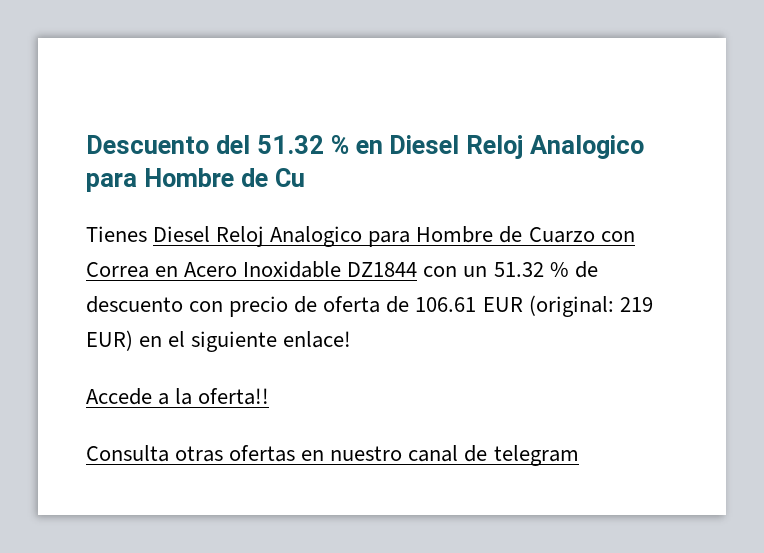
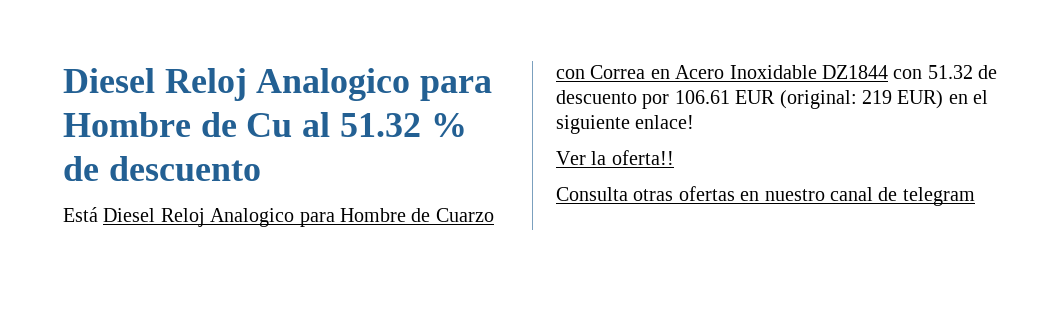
- Descuento del 51.32 % en Diesel Reloj Analogico para Hombre de Cu
- Tienes Diesel Reloj Analogico para Hombre de Cuarzo con Correa en Acero Inoxidable DZ1844 con un 51.32 % de descuento con precio de oferta de 106.61 EUR (original: 219 EUR) en el siguiente enlace!
+ Diesel Reloj Analogico para Hombre de Cu al 51.32 % de descuento
+ Está Diesel Reloj Analogico para Hombre de Cuarzo con Correa en Acero Inoxidable DZ1844 con 51.32 de descuento por 106.61 EUR (original: 219 EUR) en el siguiente enlace!
- Accede a la oferta!!
+ Ver la oferta!!

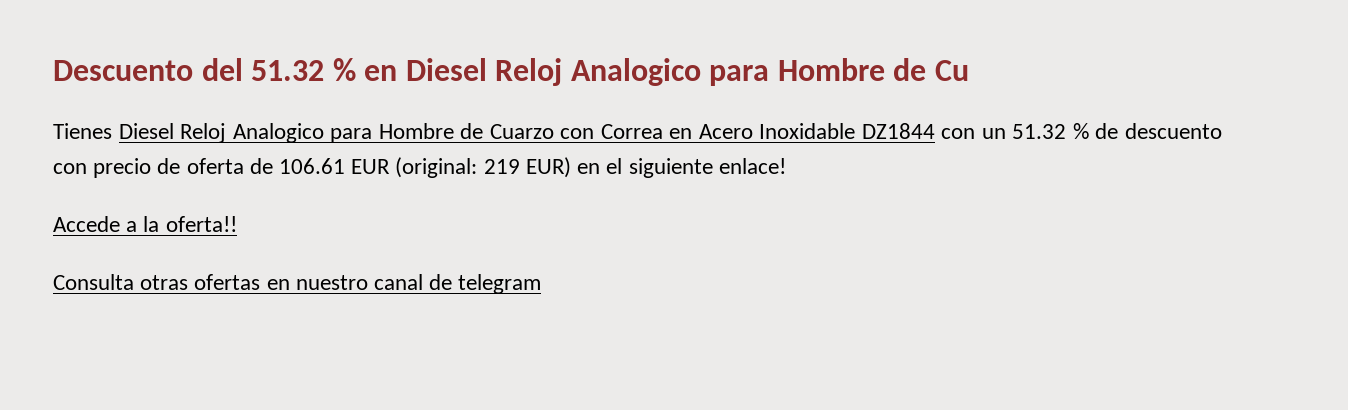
- Diesel Reloj Analogico para Hombre de Cu al 51.32 % de descuento
- Está Diesel Reloj Analogico para Hombre de Cuarzo con Correa en Acero Inoxidable DZ1844 con 51.32 de descuento por 106.61 EUR (original: 219 EUR) en el siguiente enlace!
+ Descuento del 51.32 % en Diesel Reloj Analogico para Hombre de Cu
+ Tienes Diesel Reloj Analogico para Hombre de Cuarzo con Correa en Acero Inoxidable DZ1844 con un 51.32 % de descuento con precio de oferta de 106.61 EUR (original: 219 EUR) en el siguiente enlace!
- Ver la oferta!!
+ Accede a la oferta!!

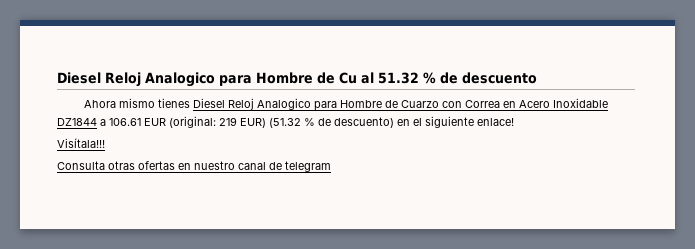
- Descuento del 51.32 % en Diesel Reloj Analogico para Hombre de Cu
- Tienes Diesel Reloj Analogico para Hombre de Cuarzo con Correa en Acero Inoxidable DZ1844 con un 51.32 % de descuento con precio de oferta de 106.61 EUR (original: 219 EUR) en el siguiente enlace!
+ Diesel Reloj Analogico para Hombre de Cu al 51.32 % de descuento
+ Ahora mismo tienes Diesel Reloj Analogico para Hombre de Cuarzo con Correa en Acero Inoxidable DZ1844 a 106.61 EUR (original: 219 EUR) (51.32 % de descuento) en el siguiente enlace!
- Accede a la oferta!!
+ Visítala!!!

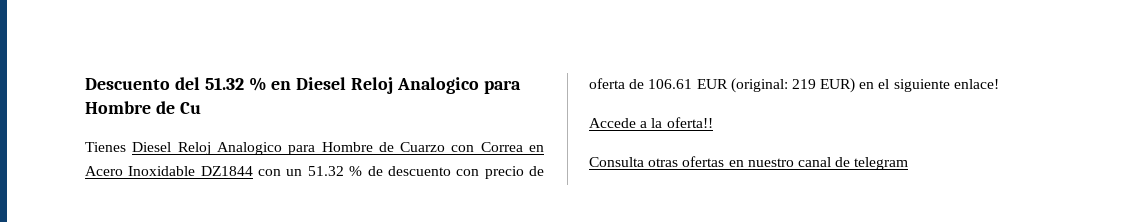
- Diesel Reloj Analogico para Hombre de Cu al 51.32 % de descuento
- Ahora mismo tienes Diesel Reloj Analogico para Hombre de Cuarzo con Correa en Acero Inoxidable DZ1844 a 106.61 EUR (original: 219 EUR) (51.32 % de descuento) en el siguiente enlace!
+ Descuento del 51.32 % en Diesel Reloj Analogico para Hombre de Cu
+ Tienes Diesel Reloj Analogico para Hombre de Cuarzo con Correa en Acero Inoxidable DZ1844 con un 51.32 % de descuento con precio de oferta de 106.61 EUR (original: 219 EUR) en el siguiente enlace!
- Visítala!!!
+ Accede a la oferta!!

